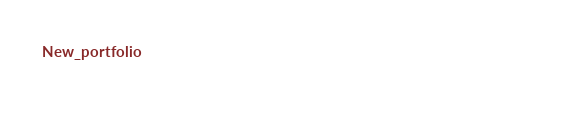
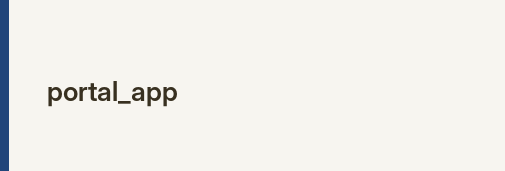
- New_portfolio
+ portal_app

